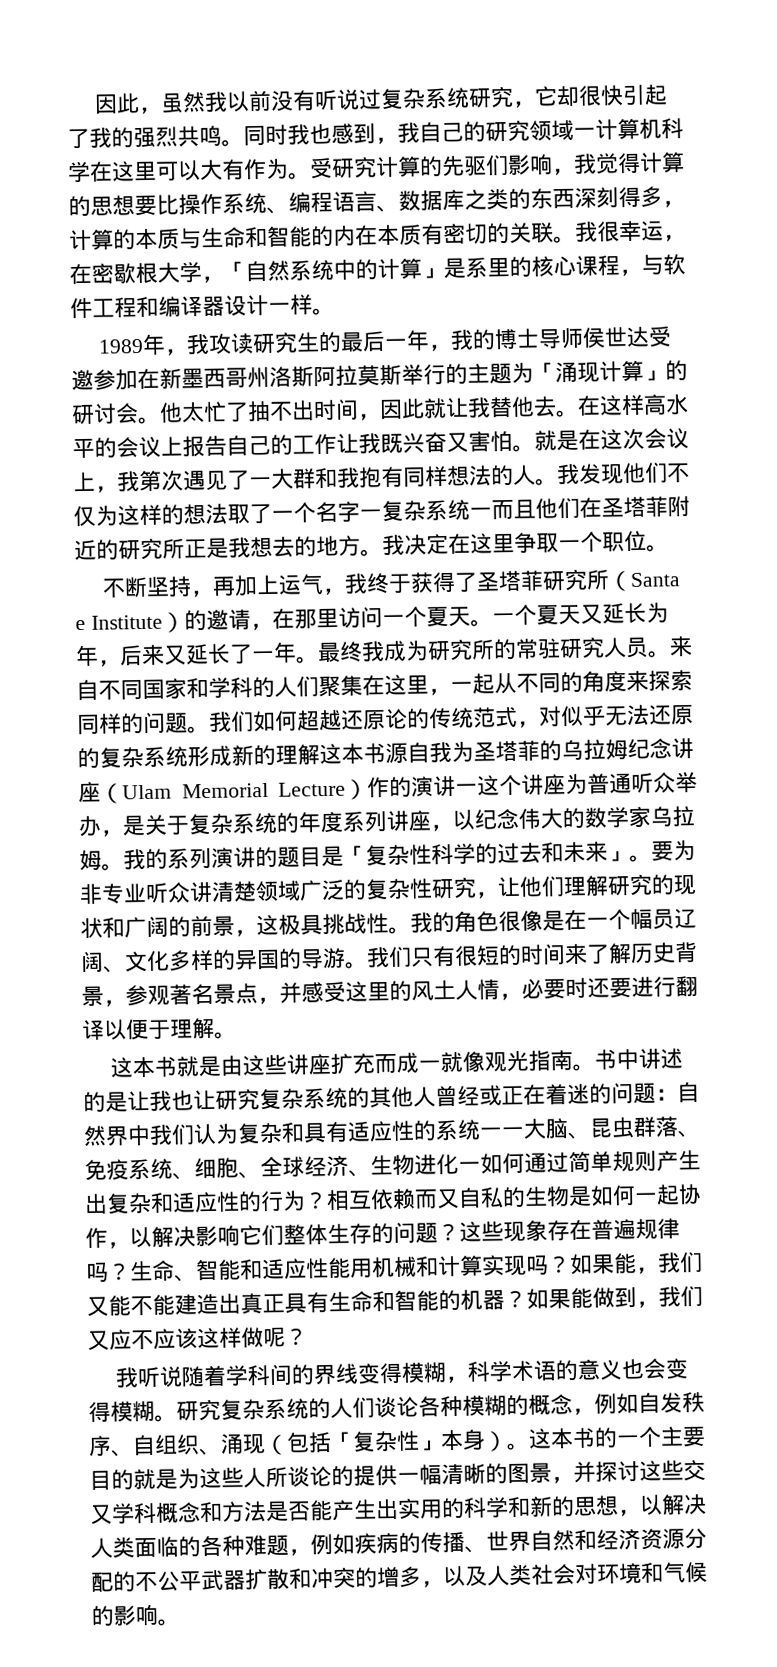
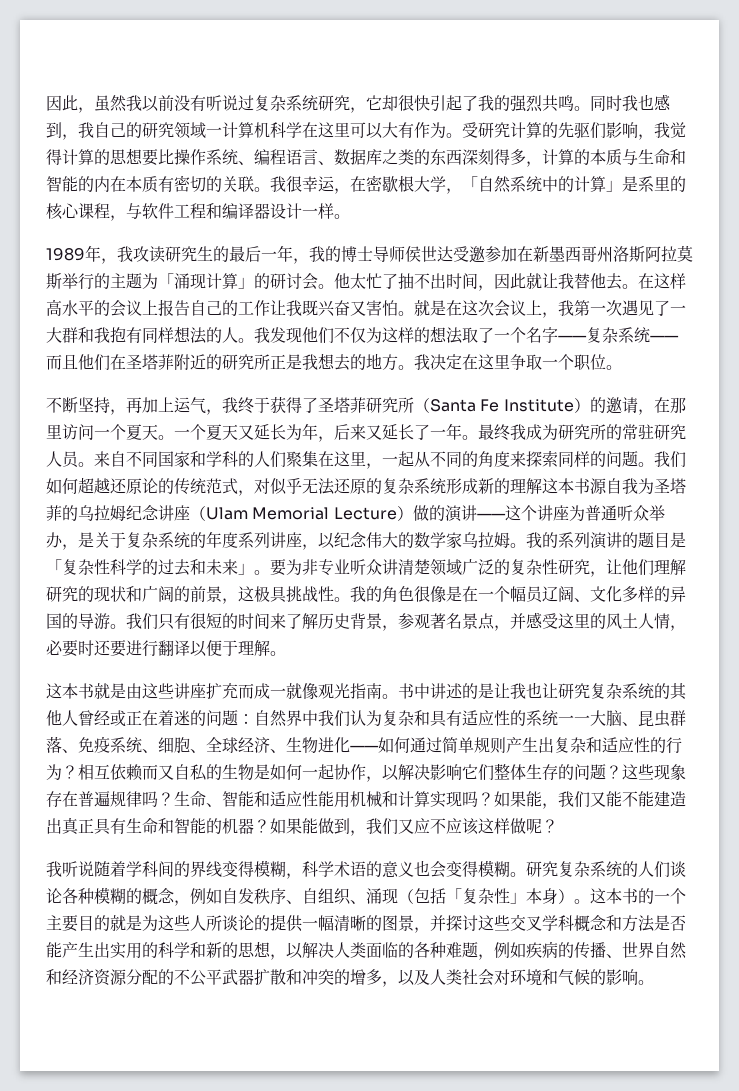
- 就是在这次会议上，我第次遇见了一大群和我抱有同样想法的人。
+ 就是在这次会议上，我第一次遇见了一大群和我抱有同样想法的人。
- 我发现他们不仅为这样的想法取了一个名字一复杂系统一而且他们在圣塔菲附近的研究所正是我想去的地方。
+ 我发现他们不仅为这样的想法取了一个名字——复杂系统——而且他们在圣塔菲附近的研究所正是我想去的地方。
- 不断坚持，再加上运气，我终于获得了圣塔菲研究所（Santa e Institute）的邀请，在那里访问一个夏天。
+ 不断坚持，再加上运气，我终于获得了圣塔菲研究所（Santa Fe Institute）的邀请，在那里访问一个夏天。
- 我们如何超越还原论的传统范式，对似乎无法还原的复杂系统形成新的理解这本书源自我为圣塔菲的乌拉姆纪念讲座（Ulam Memorial Lecture）作的演讲一这个讲座为普通听众举办，是关于复杂系统的年度系列讲座，以纪念伟大的数学家乌拉姆。
+ 我们如何超越还原论的传统范式，对似乎无法还原的复杂系统形成新的理解这本书源自我为圣塔菲的乌拉姆纪念讲座（Ulam Memorial Lecture）做的演讲——这个讲座为普通听众举办，是关于复杂系统的年度系列讲座，以纪念伟大的数学家乌拉姆。
- 书中讲述的是让我也让研究复杂系统的其他人曾经或正在着迷的问题：自然界中我们认为复杂和具有适应性的系统一一大脑、昆虫群落、免疫系统、细胞、全球经济、生物进化一如何通过简单规则产生出复杂和适应性的行为？
+ 书中讲述的是让我也让研究复杂系统的其他人曾经或正在着迷的问题：自然界中我们认为复杂和具有适应性的系统一一大脑、昆虫群落、免疫系统、细胞、全球经济、生物进化——如何通过简单规则产生出复杂和适应性的行为？
- 这本书的一个主要目的就是为这些人所谈论的提供一幅清晰的图景，并探讨这些交又学科概念和方法是否能产生出实用的科学和新的思想，以解决人类面临的各种难题，例如疾病的传播、世界自然和经济资源分配的不公平武器扩散和冲突的增多，以及人类社会对环境和气候的影响。
+ 这本书的一个主要目的就是为这些人所谈论的提供一幅清晰的图景，并探讨这些交叉学科概念和方法是否能产生出实用的科学和新的思想，以解决人类面临的各种难题，例如疾病的传播、世界自然和经济资源分配的不公平武器扩散和冲突的增多，以及人类社会对环境和气候的影响。

